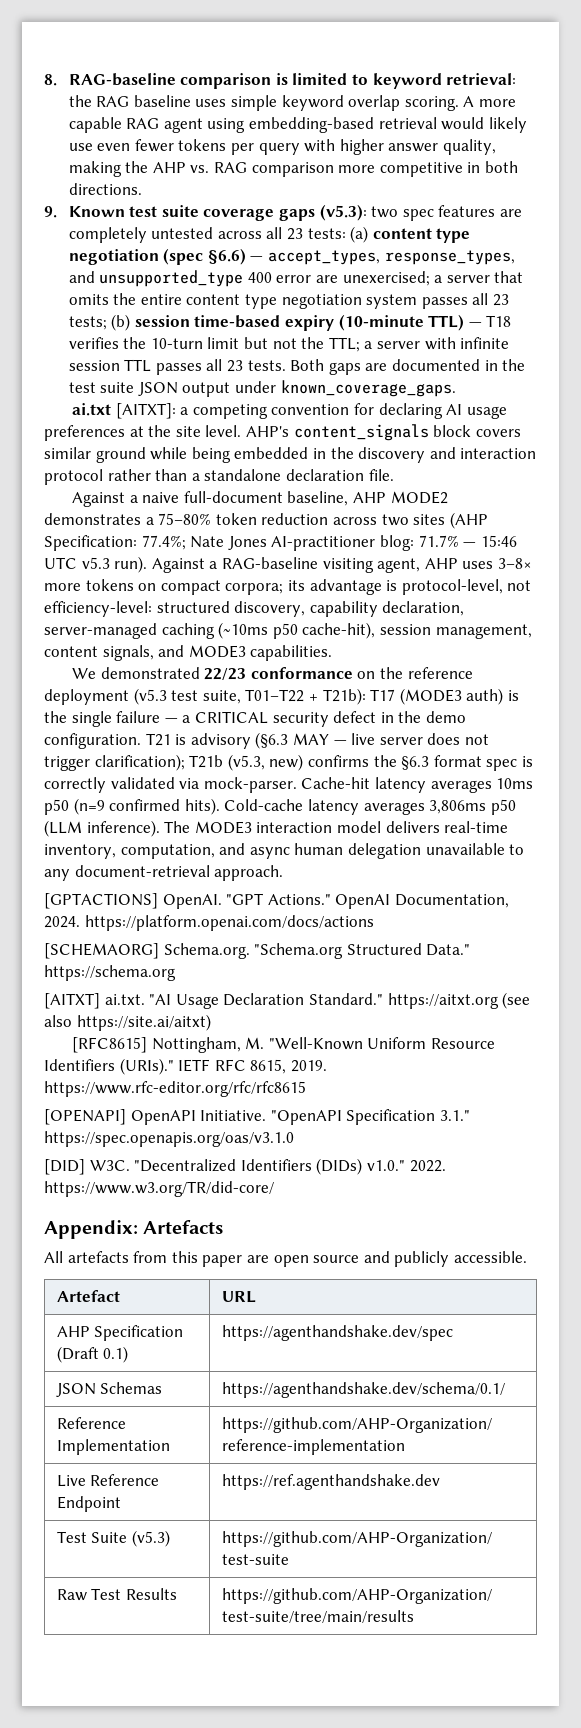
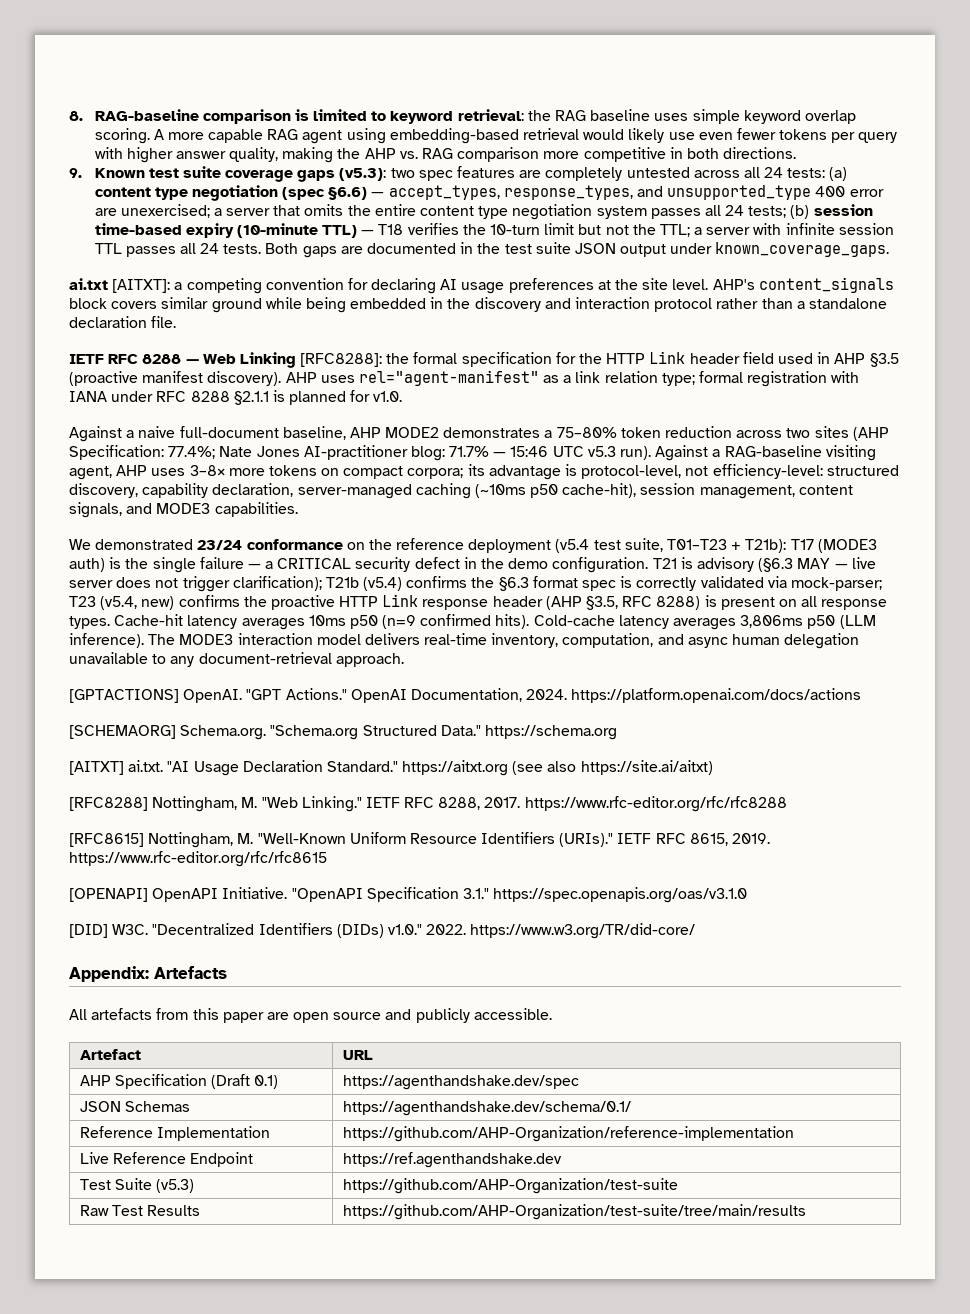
- two spec features are completely untested across all 23 tests:
+ two spec features are completely untested across all 24 tests:
- a server that omits the entire content type negotiation system passes all 23 tests;
+ a server that omits the entire content type negotiation system passes all 24 tests;
- a server with infinite session TTL passes all 23 tests.
+ a server with infinite session TTL passes all 24 tests.
+ IETF RFC 8288 — Web Linking [RFC8288]: the formal specification for the HTTP Link header field used in AHP §3.5 (proactive manifest discovery). AHP uses rel="agent-manifest" as a link relation type; formal registration with IANA under RFC 8288 §2.1.1 is planned for v1.0.
- We demonstrated 22/23 conformance on the reference deployment (v5.3 test suite, T01–T22 + T21b): T17 (MODE3 auth) is the single failure — a CRITICAL security defect in the demo configuration.
+ We demonstrated 23/24 conformance on the reference deployment (v5.4 test suite, T01–T23 + T21b): T17 (MODE3 auth) is the single failure — a CRITICAL security defect in the demo configuration.
- T21 is advisory (§6.3 MAY — live server does not trigger clarification); T21b (v5.3, new) confirms the §6.3 format spec is correctly validated via mock-parser.
+ T21 is advisory (§6.3 MAY — live server does not trigger clarification); T21b (v5.4) confirms the §6.3 format spec is correctly validated via mock-parser; T23 (v5.4, new) confirms the proactive HTTP Link response header (AHP §3.5, RFC 8288) is present on all response types.
+ [RFC8288] Nottingham, M. "Web Linking." IETF RFC 8288, 2017. https://www.rfc-editor.org/rfc/rfc8288

